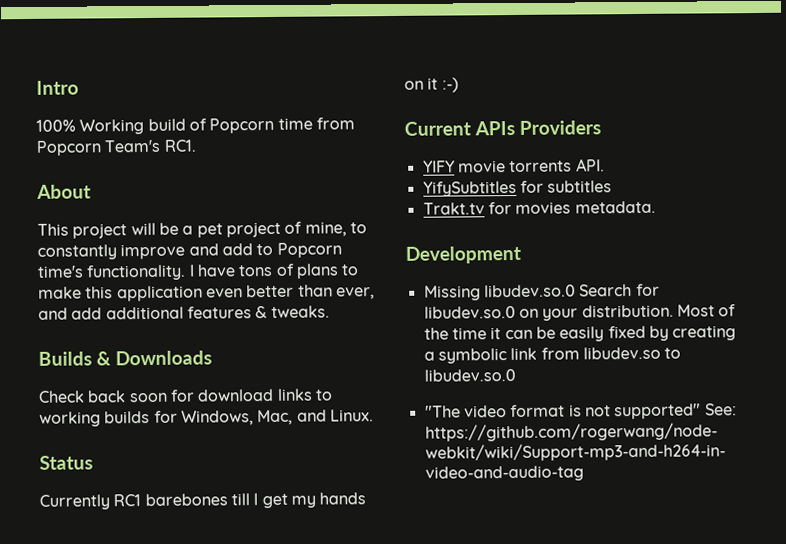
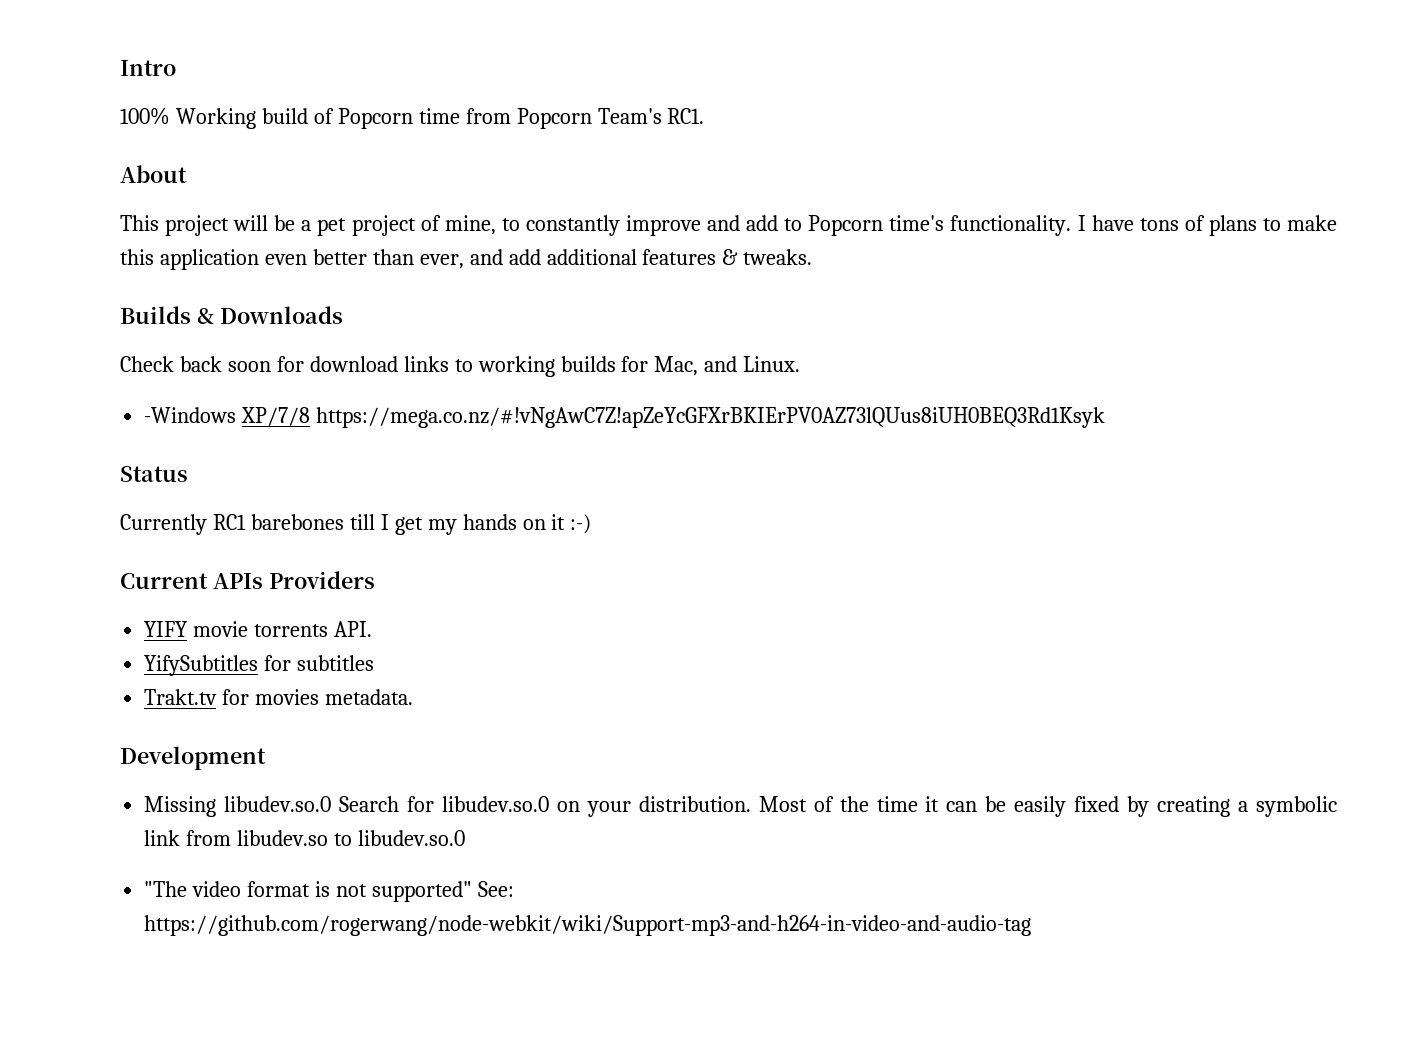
- Check back soon for download links to working builds for Windows, Mac, and Linux.
+ Check back soon for download links to working builds for Mac, and Linux.
+ -Windows XP/7/8 https://mega.co.nz/#!vNgAwC7Z!apZeYcGFXrBKIErPV0AZ73lQUus8iUH0BEQ3Rd1Ksyk

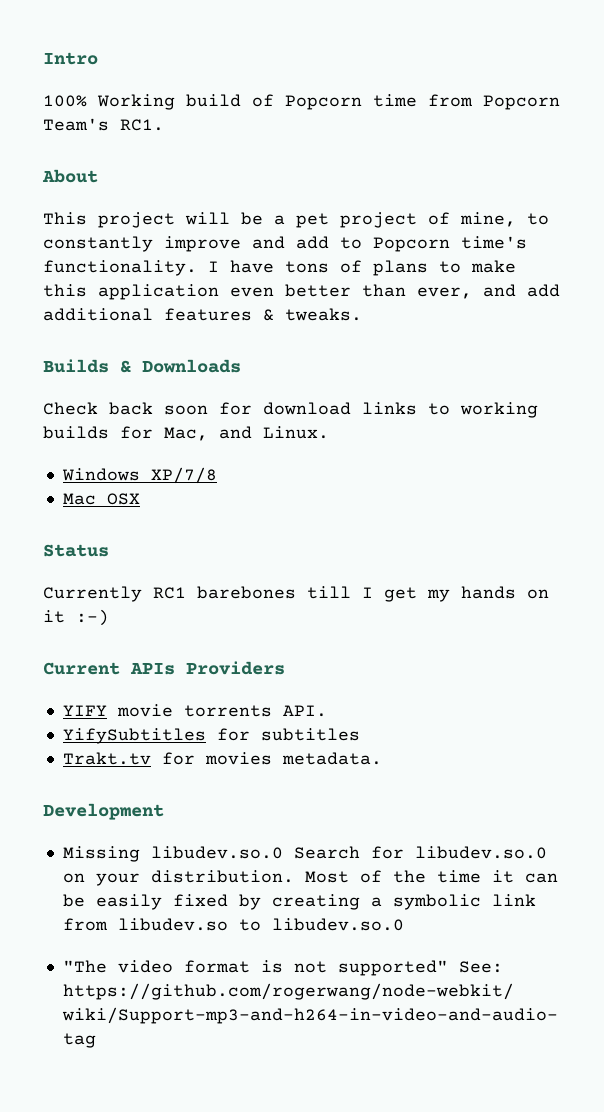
- -Windows XP/7/8 https://mega.co.nz/#!vNgAwC7Z!apZeYcGFXrBKIErPV0AZ73lQUus8iUH0BEQ3Rd1Ksyk
+ Windows XP/7/8
+ Mac OSX

